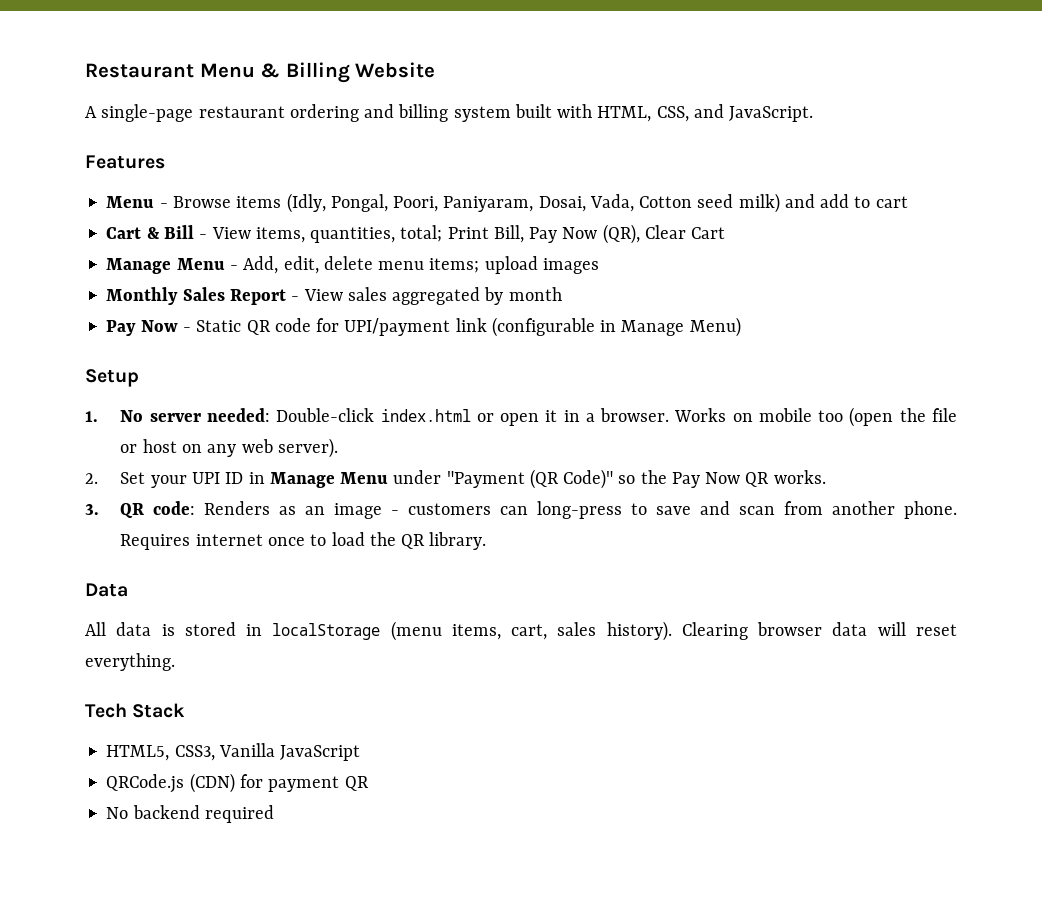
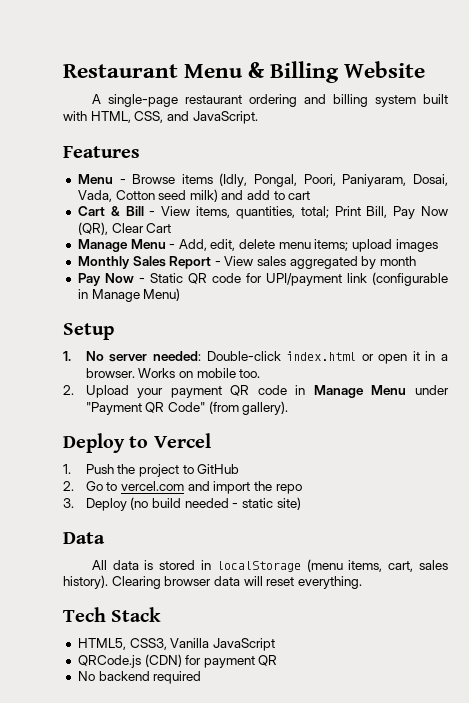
- Works on mobile too (open the file or host on any web server).
- 2. Set your UPI ID in Manage Menu under "Payment (QR Code)" so the Pay Now QR works.
- 3. QR code: Renders as an image - customers can long-press to save and scan from another phone. Requires internet once to load the QR library.
+ Works on mobile too.
+ 2. Upload your payment QR code in Manage Menu under "Payment QR Code" (from gallery).
+ Deploy to Vercel
+ 1. Push the project to GitHub
+ 2. Go to vercel.com and import the repo
+ 3. Deploy (no build needed - static site)

